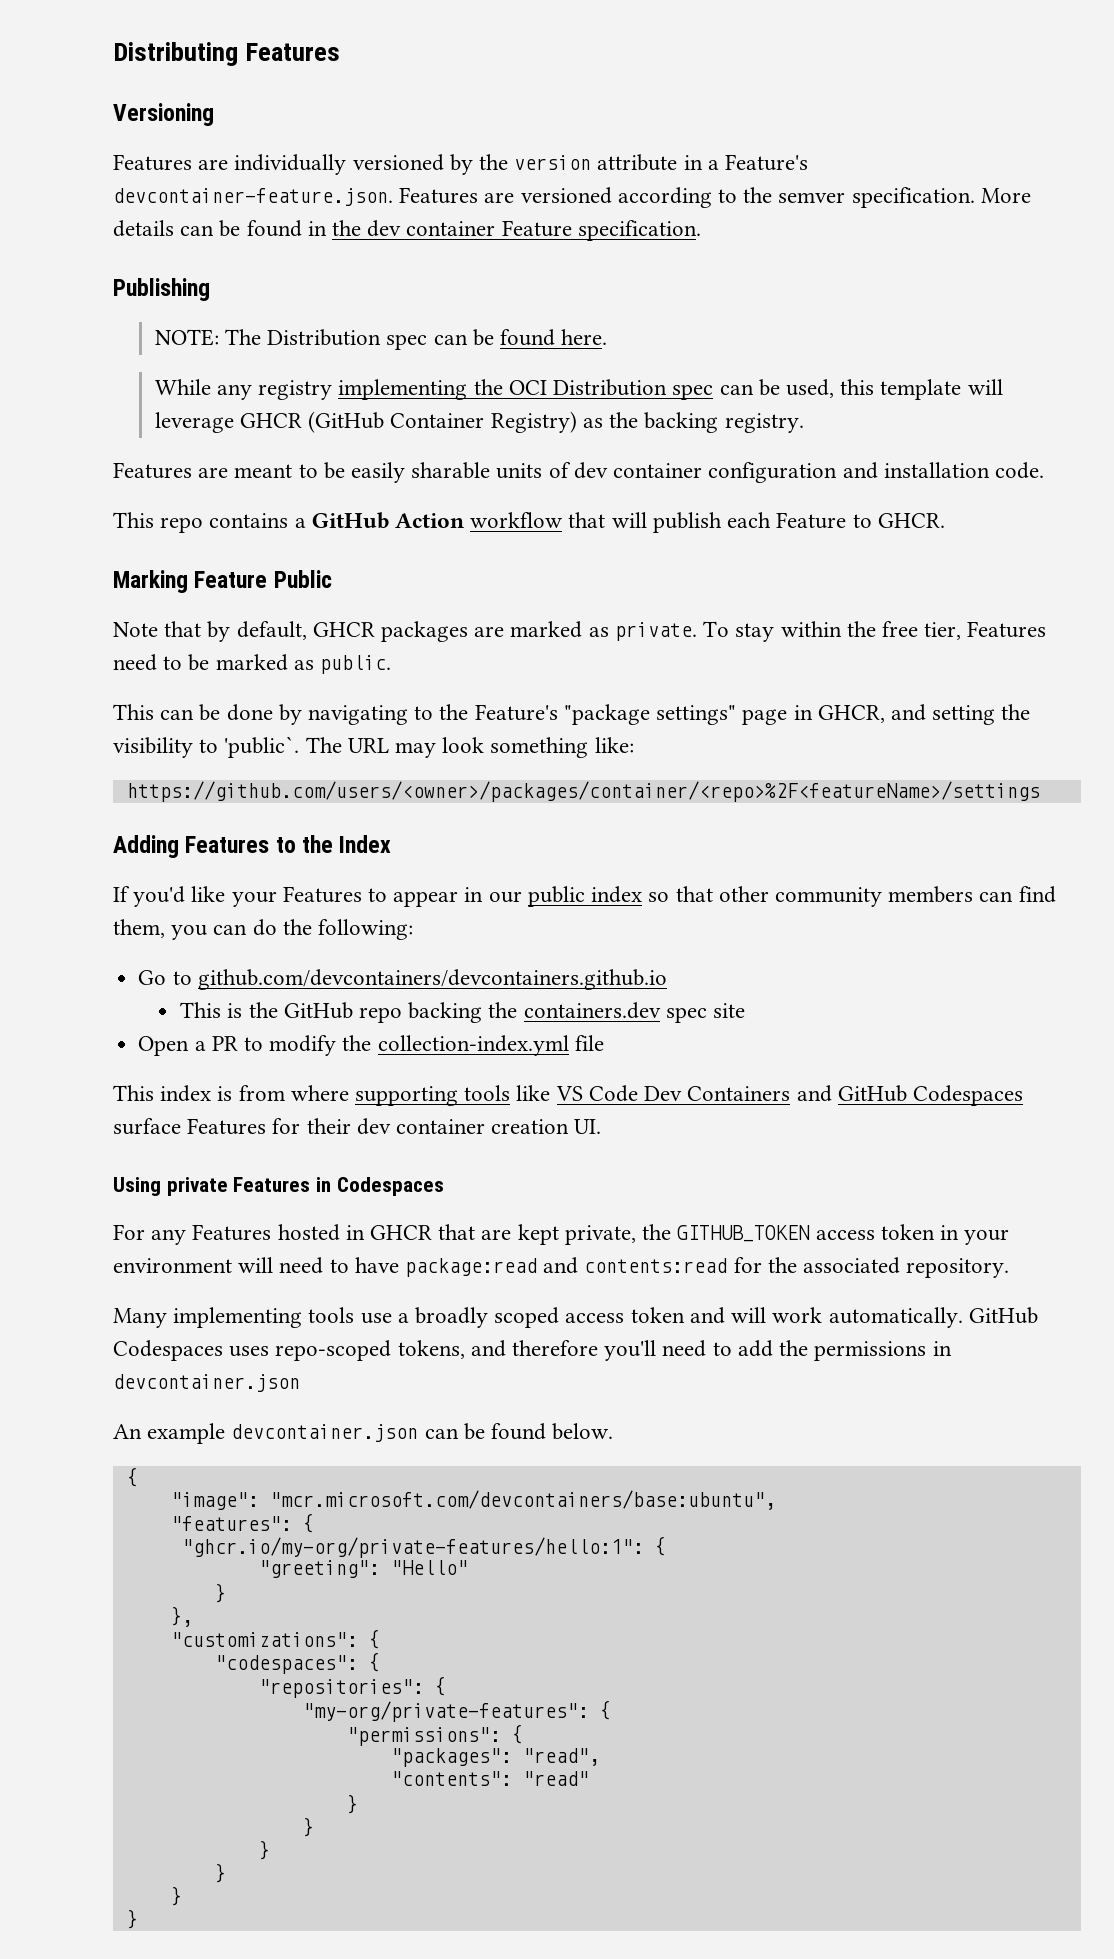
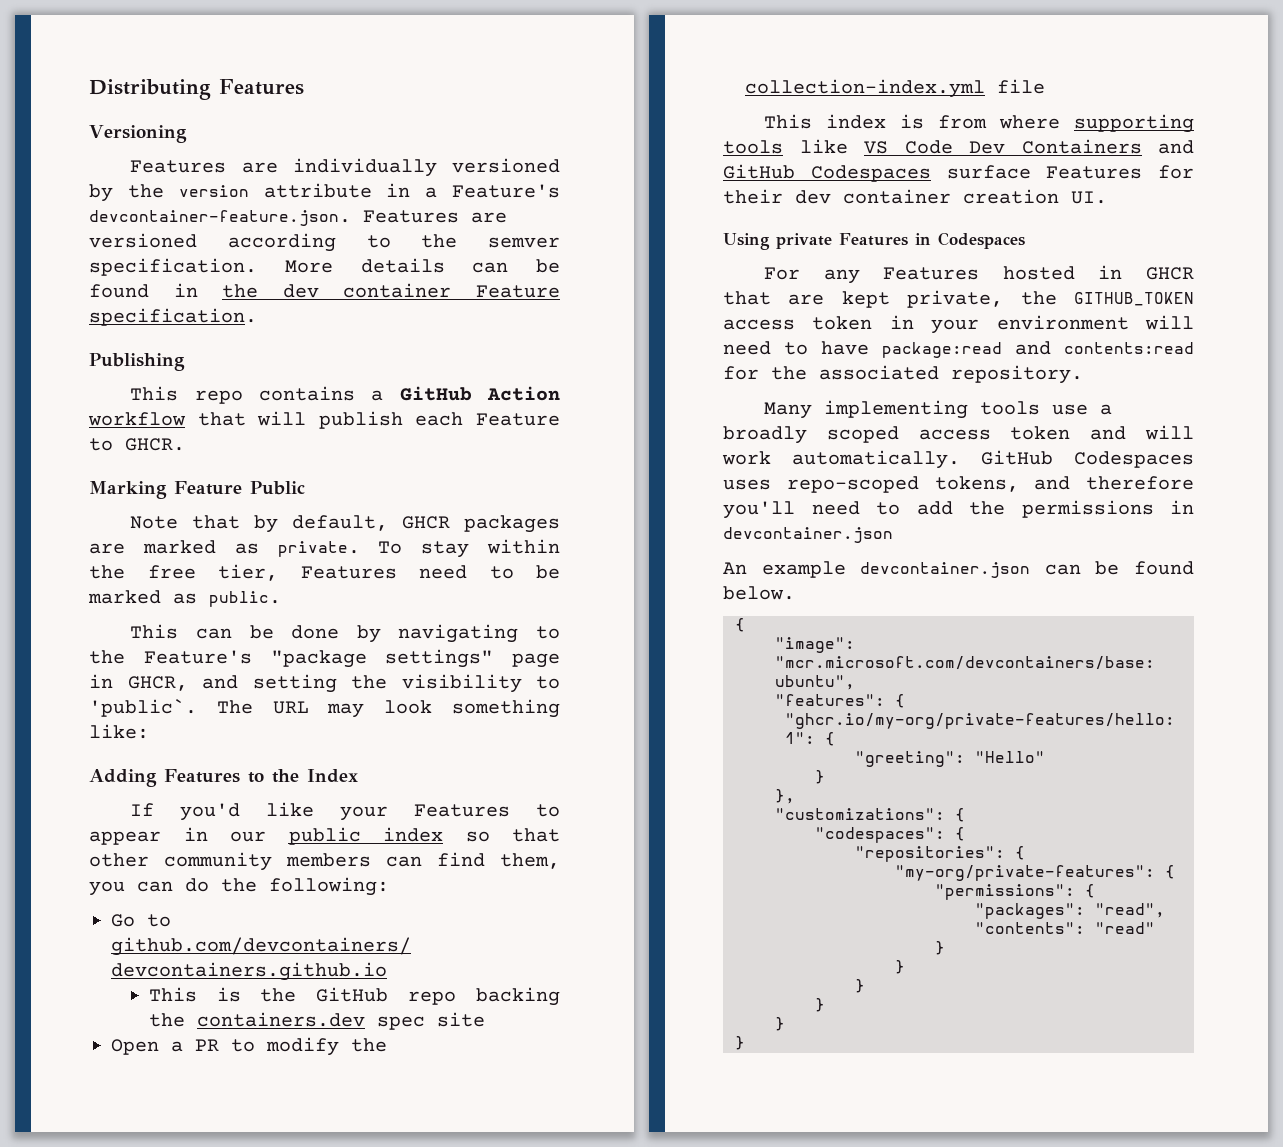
- NOTE: The Distribution spec can be found here.
- While any registry implementing the OCI Distribution spec can be used, this template will leverage GHCR (GitHub Container Registry) as the backing registry.
- Features are meant to be easily sharable units of dev container configuration and installation code.
- https://github.com/users/<owner>/packages/container/<repo>%2F<featureName>/settings

